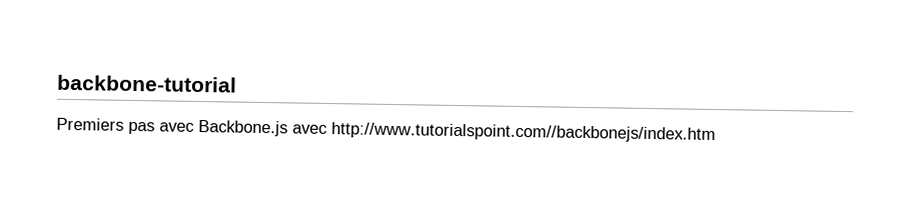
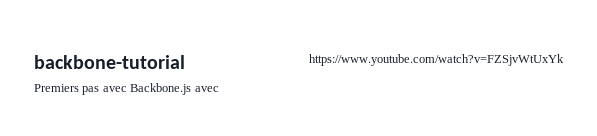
- Premiers pas avec Backbone.js avec http://www.tutorialspoint.com//backbonejs/index.htm
+ Premiers pas avec Backbone.js avec https://www.youtube.com/watch?v=FZSjvWtUxYk

